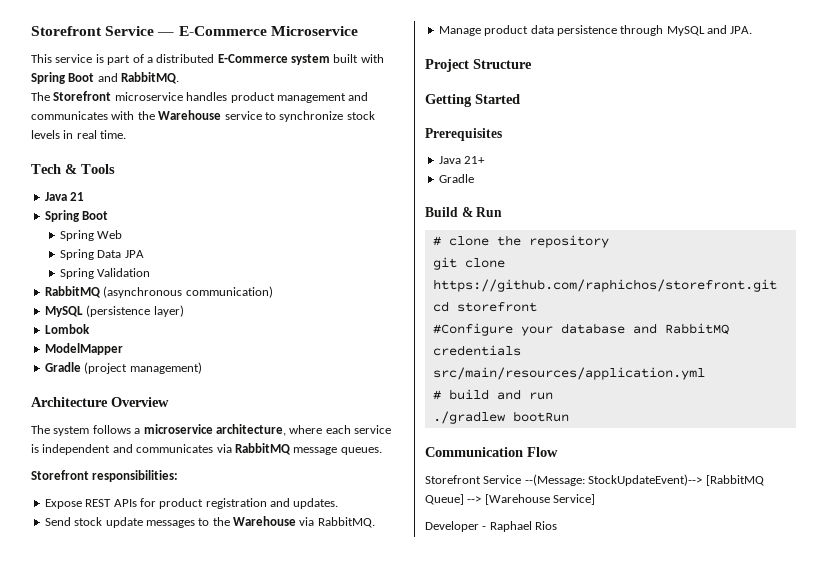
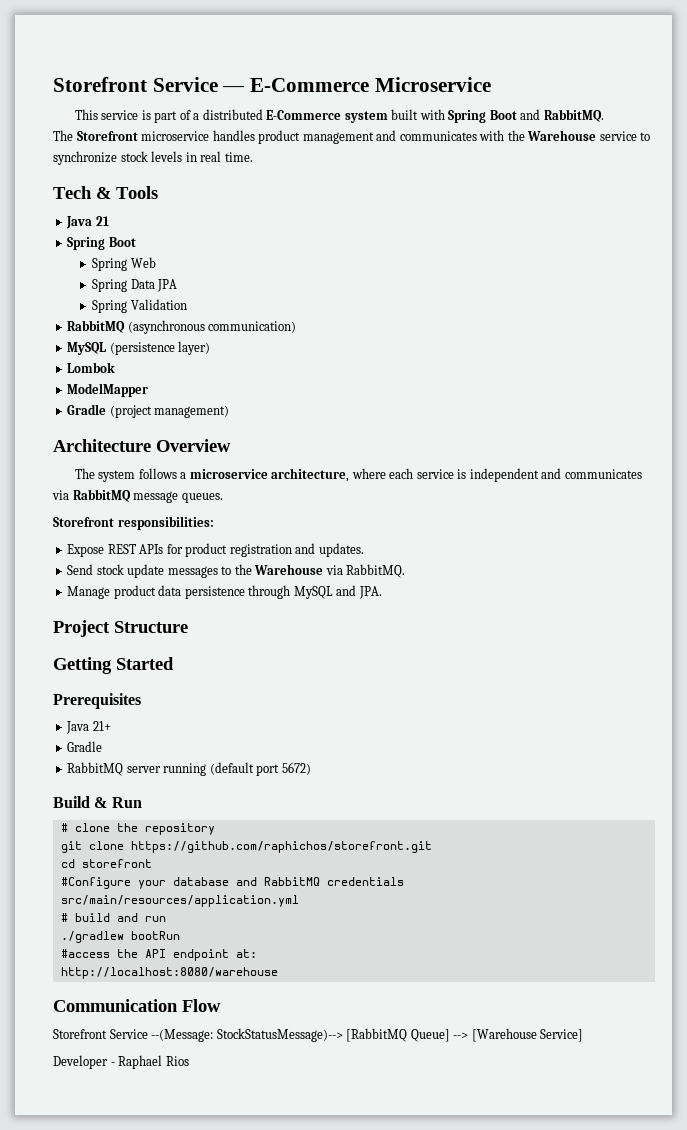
+ RabbitMQ server running (default port 5672)
+ #access the API endpoint at:
+ http://localhost:8080/warehouse
- Storefront Service --(Message: StockUpdateEvent)--> [RabbitMQ Queue] --> [Warehouse Service]
+ Storefront Service --(Message: StockStatusMessage)--> [RabbitMQ Queue] --> [Warehouse Service]

